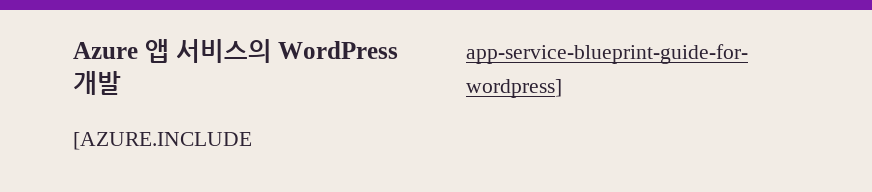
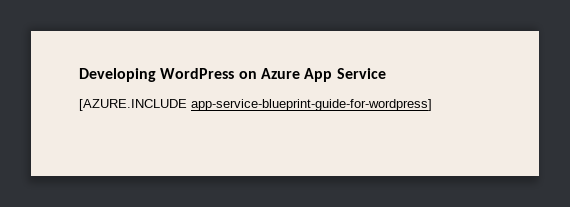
- Azure 앱 서비스의 WordPress 개발
+ Developing WordPress on Azure App Service

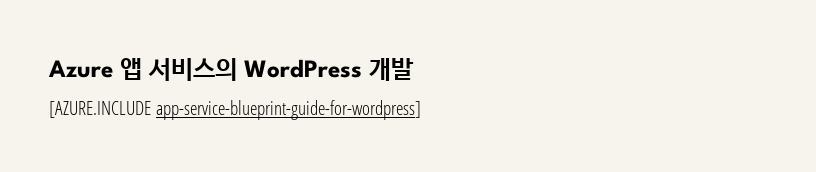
- Developing WordPress on Azure App Service
+ Azure 앱 서비스의 WordPress 개발

